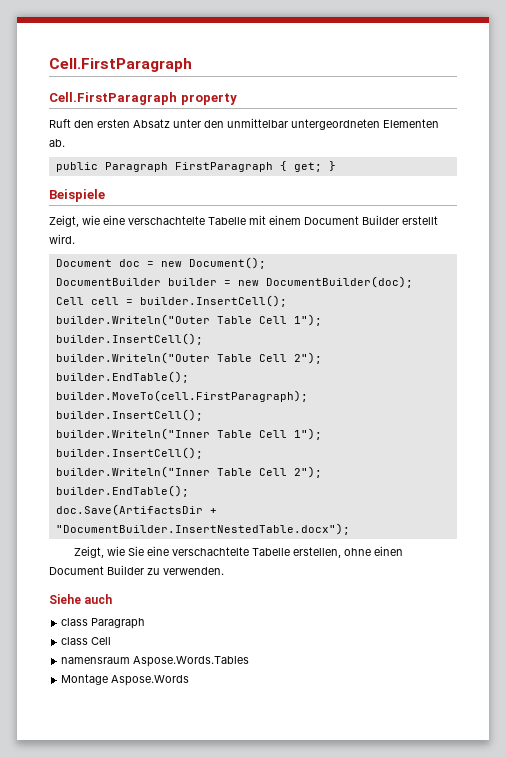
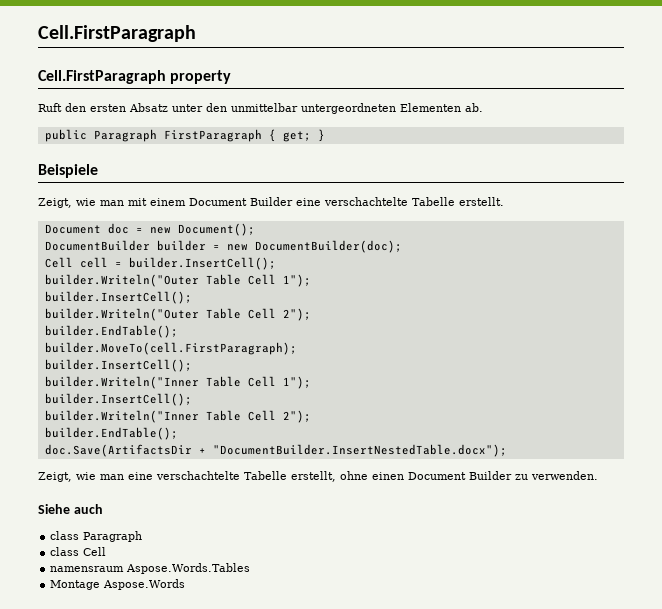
- Zeigt, wie eine verschachtelte Tabelle mit einem Document Builder erstellt wird.
+ Zeigt, wie man mit einem Document Builder eine verschachtelte Tabelle erstellt.
- Zeigt, wie Sie eine verschachtelte Tabelle erstellen, ohne einen Document Builder zu verwenden.
+ Zeigt, wie man eine verschachtelte Tabelle erstellt, ohne einen Document Builder zu verwenden.

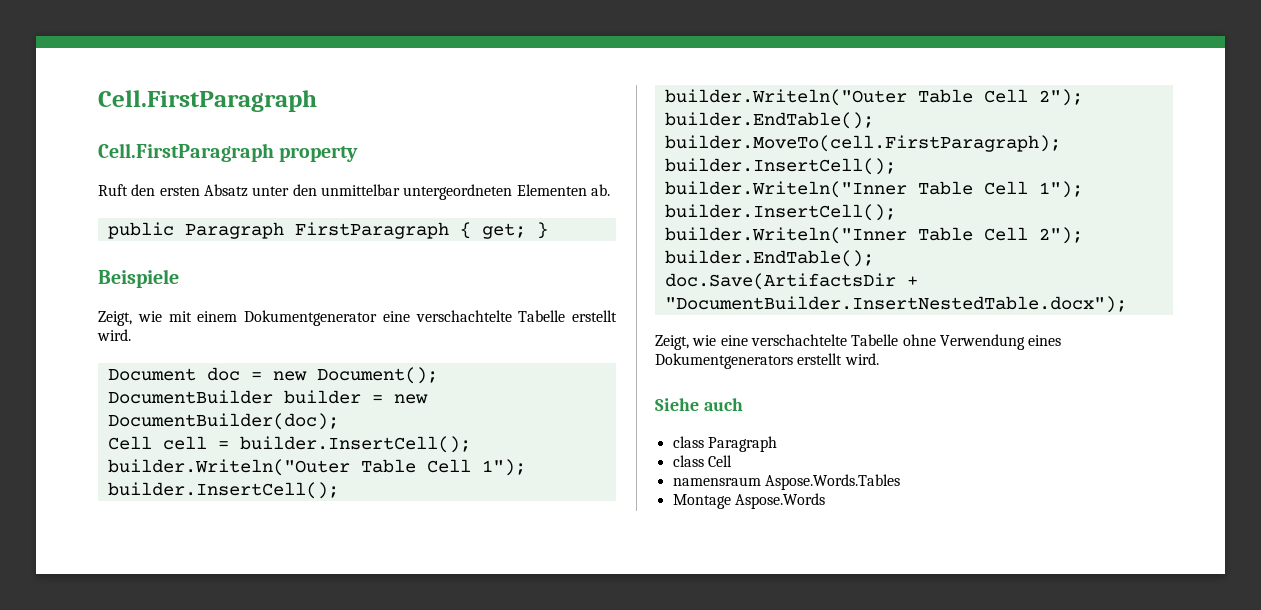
- Zeigt, wie man mit einem Document Builder eine verschachtelte Tabelle erstellt.
+ Zeigt, wie mit einem Dokumentgenerator eine verschachtelte Tabelle erstellt wird.
- Zeigt, wie man eine verschachtelte Tabelle erstellt, ohne einen Document Builder zu verwenden.
+ Zeigt, wie eine verschachtelte Tabelle ohne Verwendung eines Dokumentgenerators erstellt wird.

